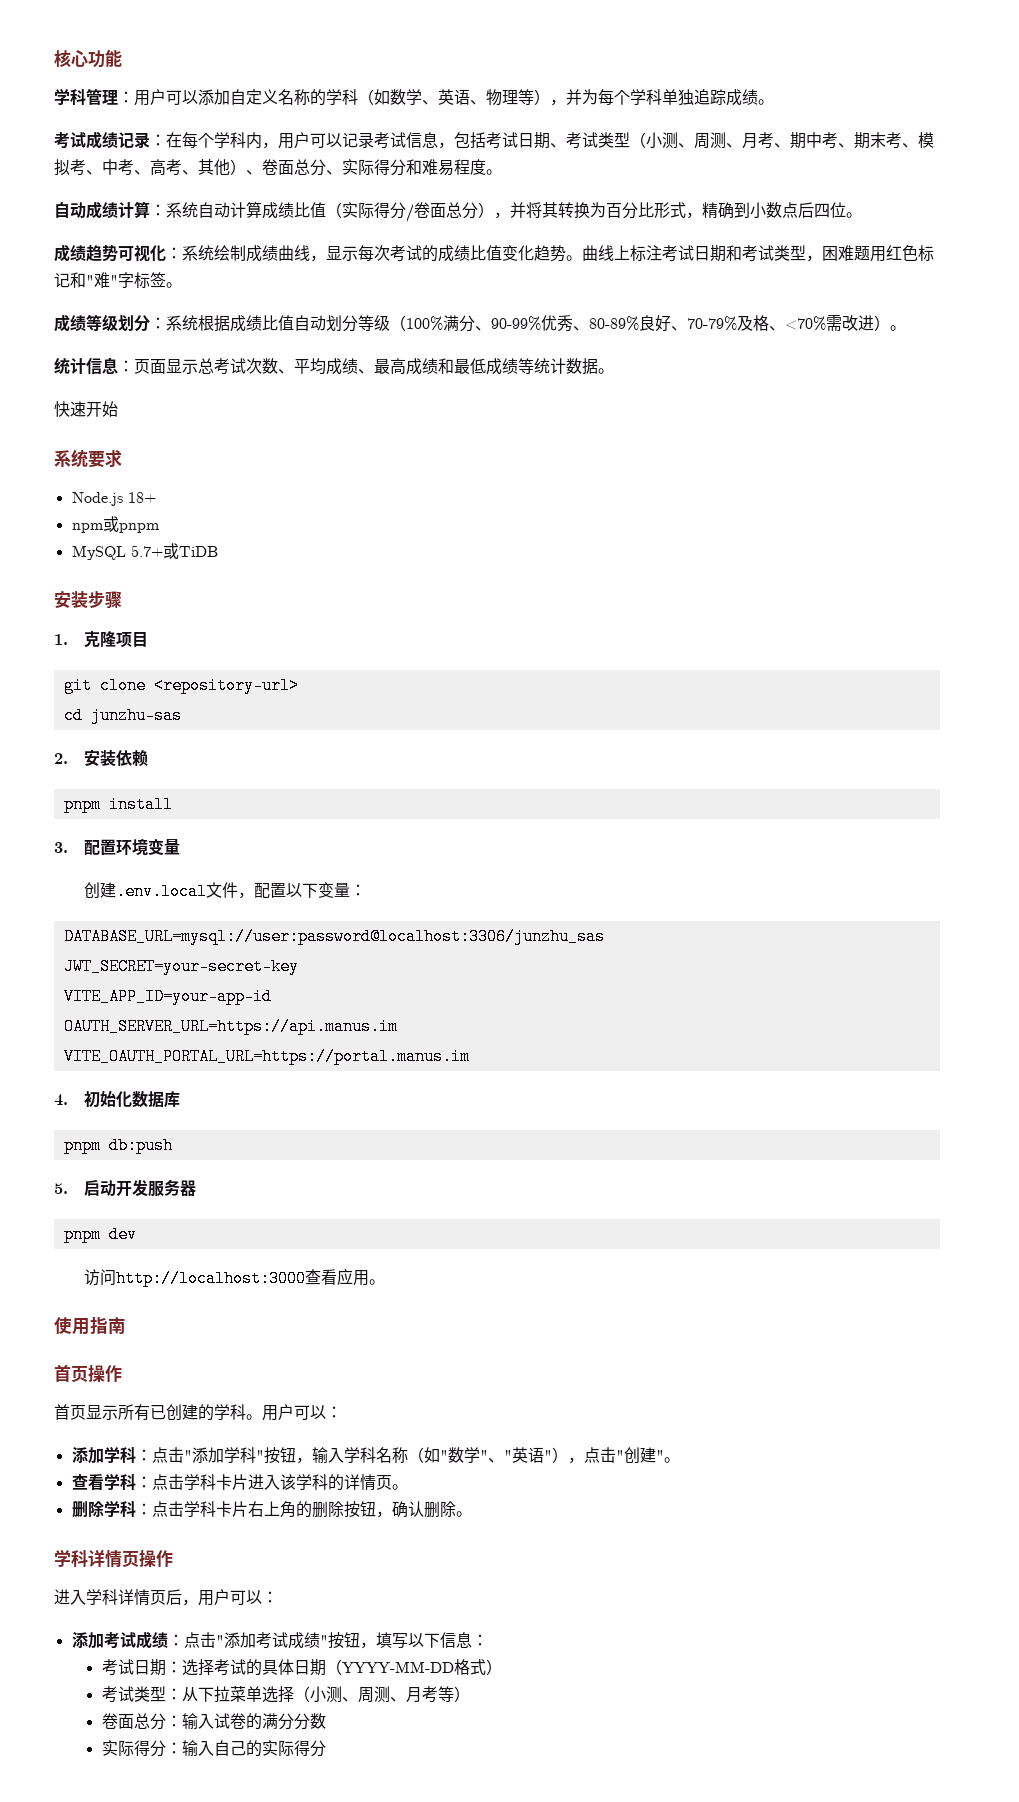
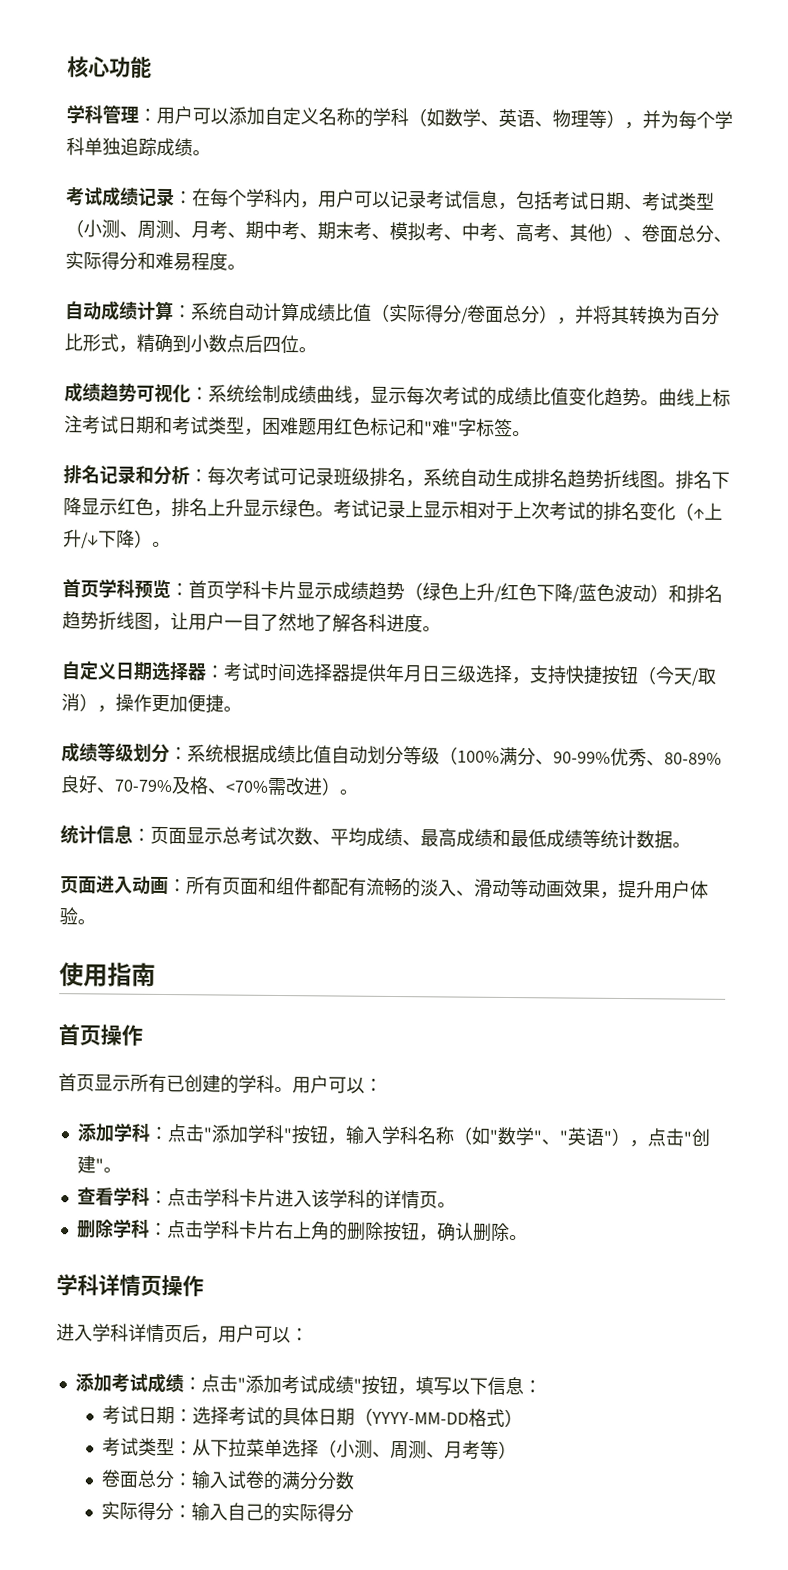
+ 排名记录和分析：每次考试可记录班级排名，系统自动生成排名趋势折线图。排名下降显示红色，排名上升显示绿色。考试记录上显示相对于上次考试的排名变化（↑上升/↓下降）。
+ 首页学科预览：首页学科卡片显示成绩趋势（绿色上升/红色下降/蓝色波动）和排名趋势折线图，让用户一目了然地了解各科进度。
+ 自定义日期选择器：考试时间选择器提供年月日三级选择，支持快捷按钮（今天/取消），操作更加便捷。
- 快速开始
- 系统要求
- Node.js 18+
- npm或pnpm
- MySQL 5.7+或TiDB
- 安装步骤
- 1.克隆项目
- git clone <repository-url>
- cd junzhu-sas
- 2.安装依赖
- pnpm install
- 3.配置环境变量
- 创建.env.local文件，配置以下变量：
- DATABASE_URL=mysql://user:password@localhost:3306/junzhu_sas
- JWT_SECRET=your-secret-key
- VITE_APP_ID=your-app-id
- OAUTH_SERVER_URL=https://api.manus.im
- VITE_OAUTH_PORTAL_URL=https://portal.manus.im
- 4.初始化数据库
- pnpm db:push
- 5.启动开发服务器
- pnpm dev
- 访问http://localhost:3000查看应用。
+ 页面进入动画：所有页面和组件都配有流畅的淡入、滑动等动画效果，提升用户体验。

